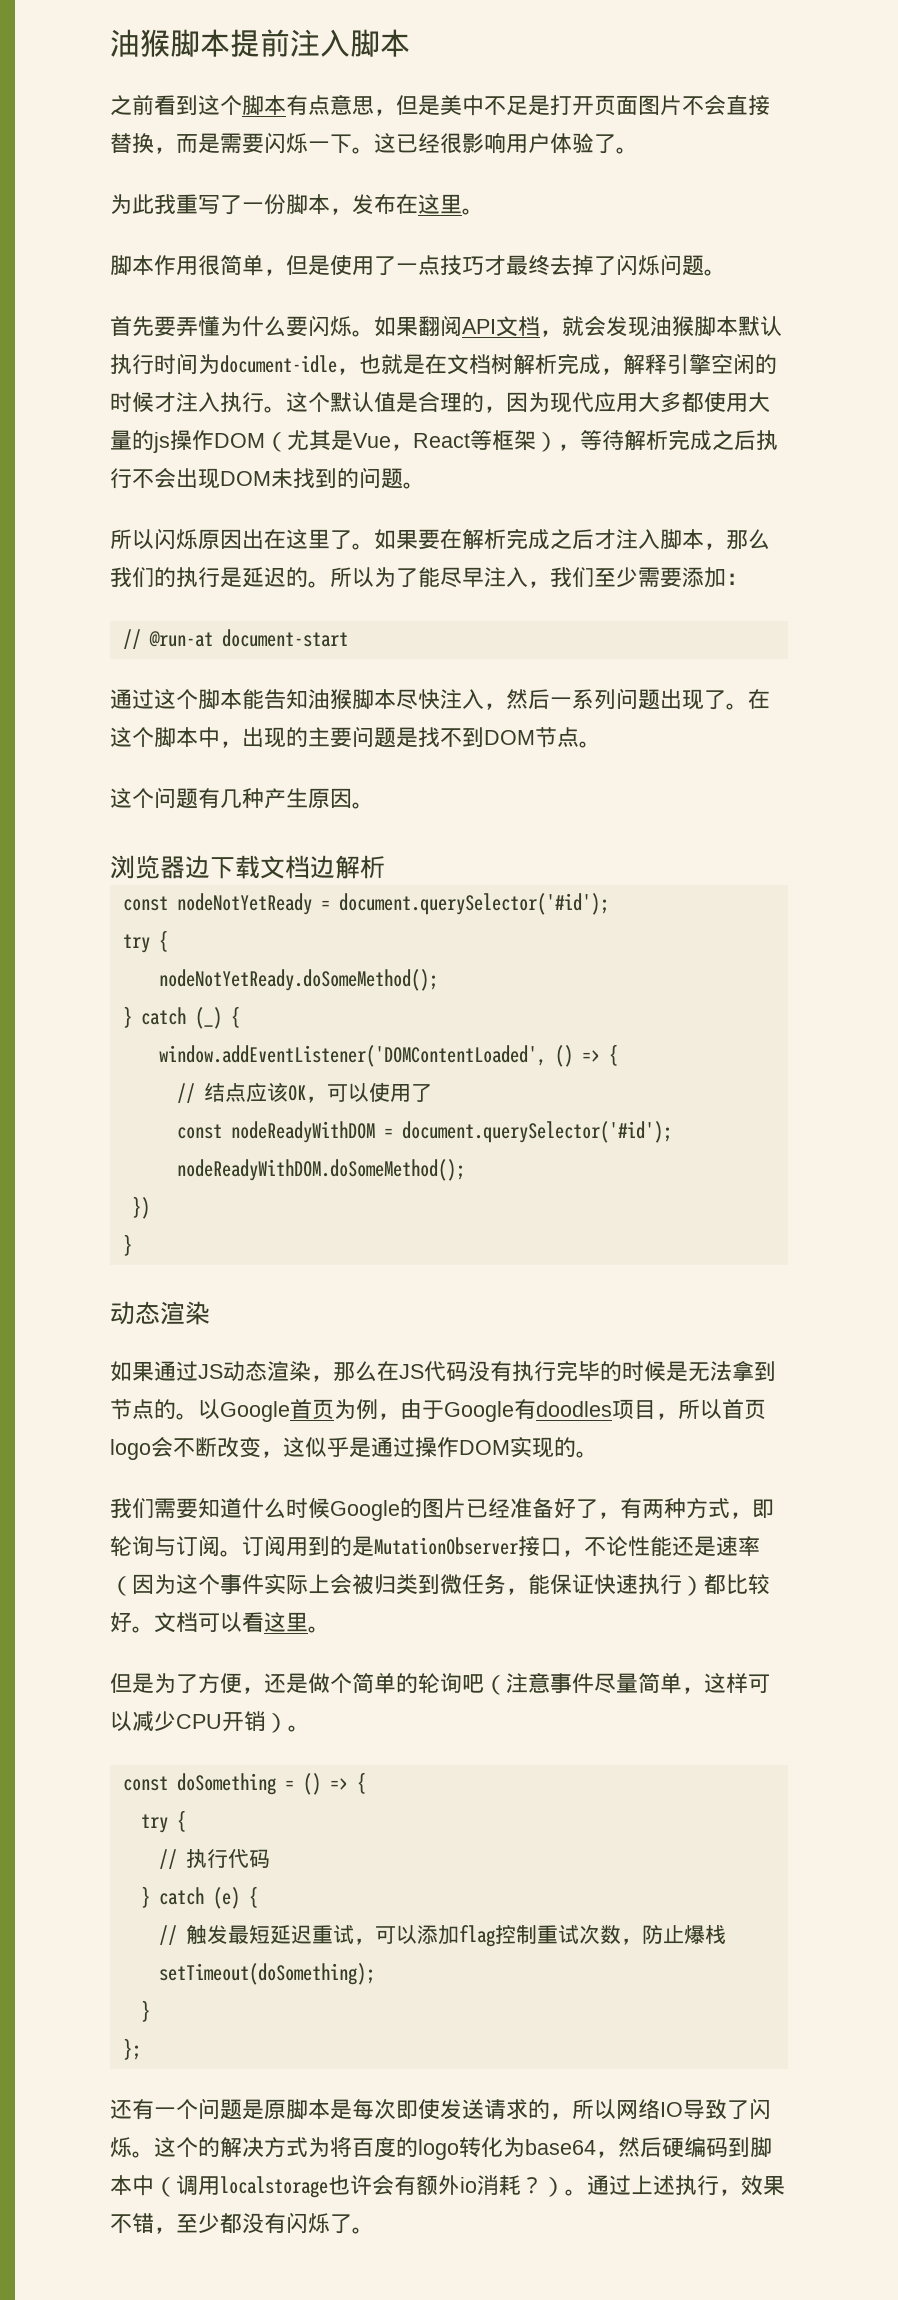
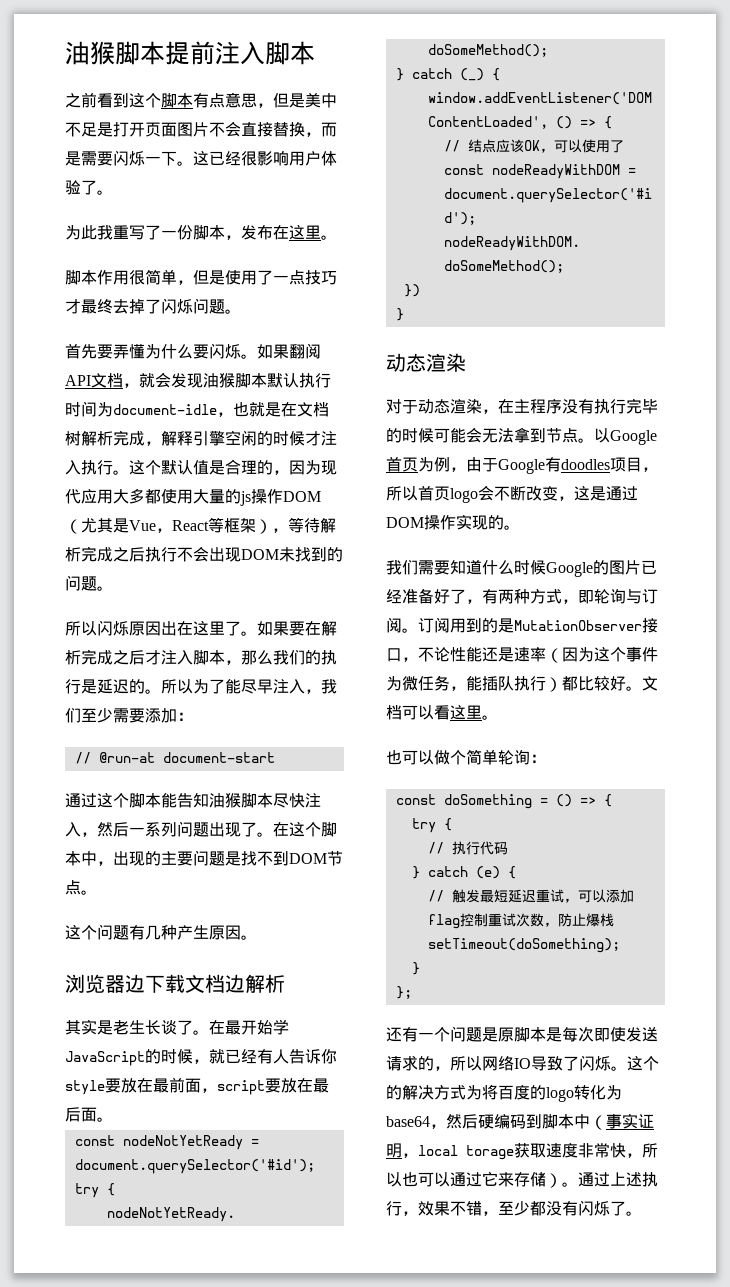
+ 其实是老生长谈了。在最开始学JavaScript的时候，就已经有人告诉你style要放在最前面，script要放在最后面。
- 如果通过JS动态渲染，那么在JS代码没有执行完毕的时候是无法拿到节点的。
+ 对于动态渲染，在主程序没有执行完毕的时候可能会无法拿到节点。
- 以Google首页为例，由于Google有doodles项目，所以首页logo会不断改变，这似乎是通过操作DOM实现的。
+ 以Google首页为例，由于Google有doodles项目，所以首页logo会不断改变，这是通过DOM操作实现的。
- 订阅用到的是MutationObserver接口，不论性能还是速率（因为这个事件实际上会被归类到微任务，能保证快速执行）都比较好。
+ 订阅用到的是MutationObserver接口，不论性能还是速率（因为这个事件为微任务，能插队执行）都比较好。
- 但是为了方便，还是做个简单的轮询吧（注意事件尽量简单，这样可以减少CPU开销）。
+ 也可以做个简单轮询：
- 这个的解决方式为将百度的logo转化为base64，然后硬编码到脚本中（调用localstorage也许会有额外io消耗？）。
+ 这个的解决方式为将百度的logo转化为base64，然后硬编码到脚本中（事实证明，local torage获取速度非常快，所以也可以通过它来存储）。

